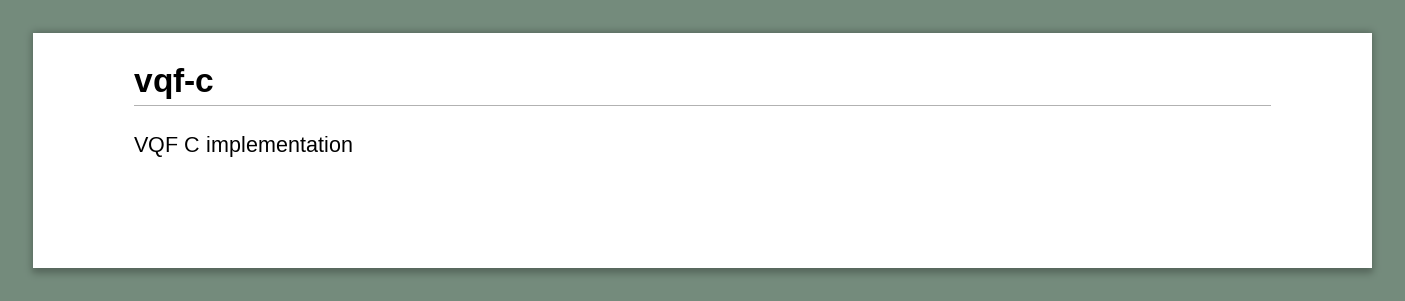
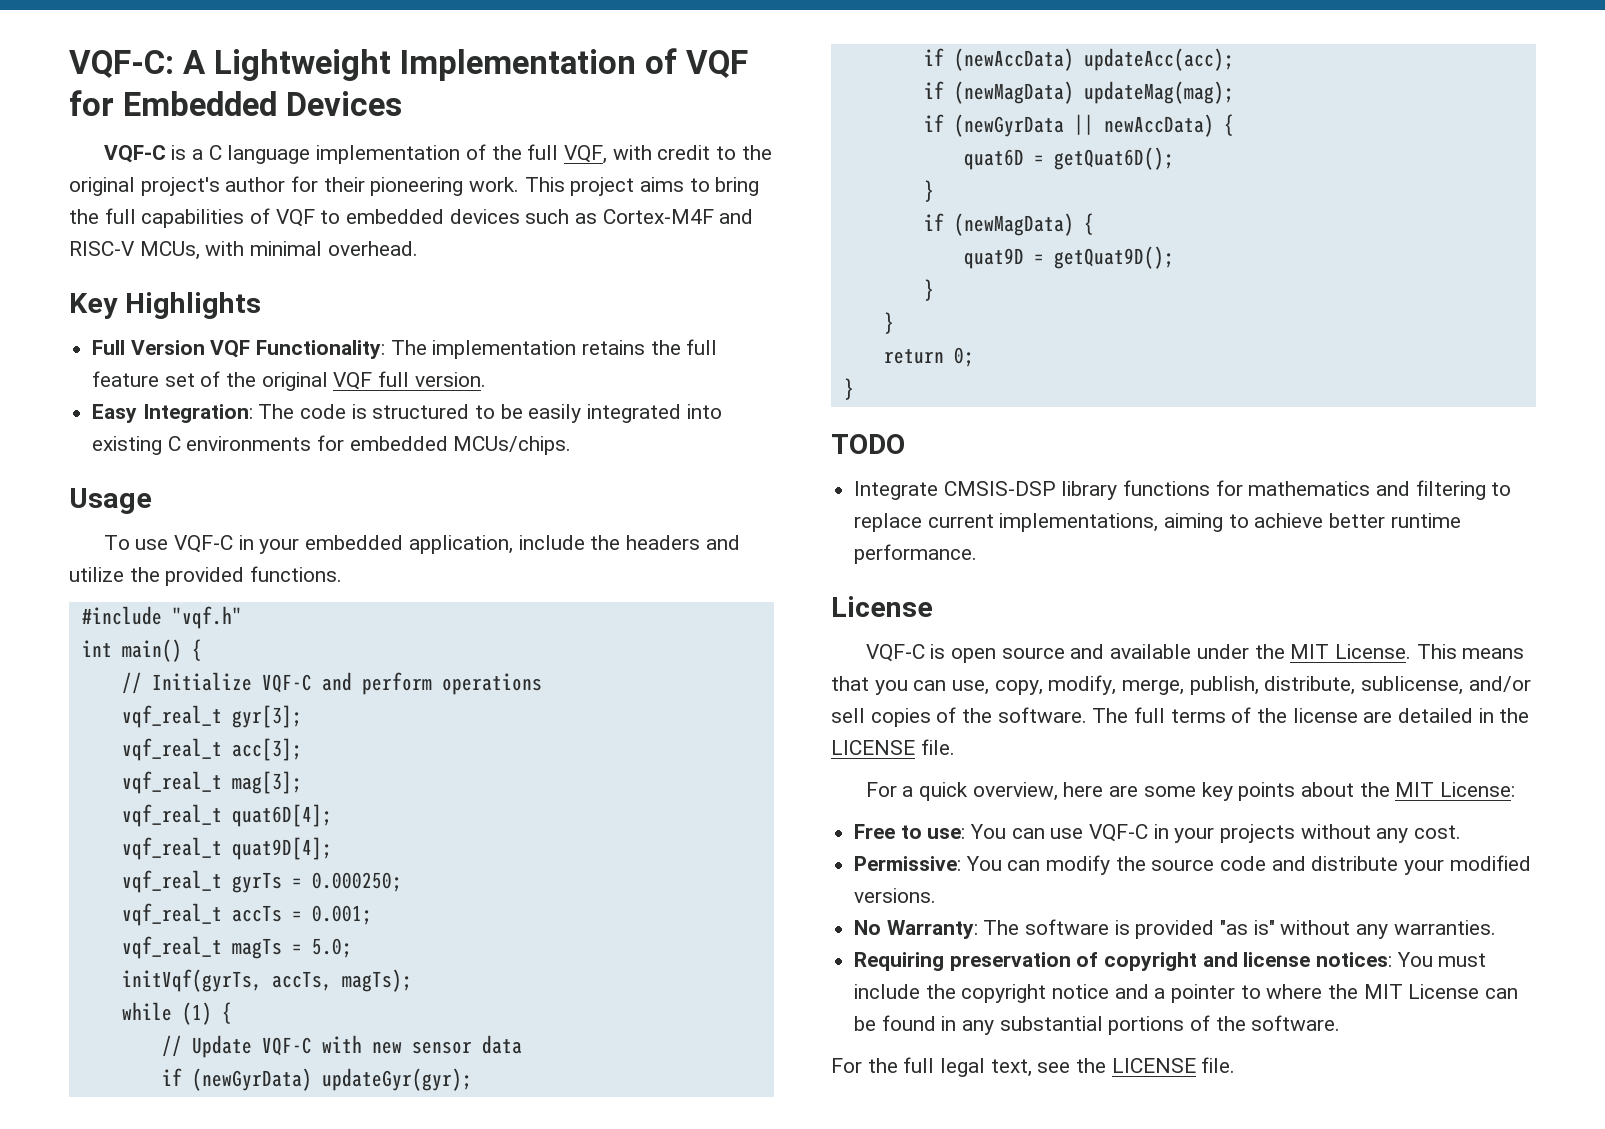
- vqf-c
- VQF C implementation
+ VQF-C: A Lightweight Implementation of VQF for Embedded Devices
+ VQF-C is a C language implementation of the full VQF, with credit to the original project's author for their pioneering work. This project aims to bring the full capabilities of VQF to embedded devices such as Cortex-M4F and RISC-V MCUs, with minimal overhead.
+ Key Highlights
+ Full Version VQF Functionality: The implementation retains the full feature set of the original VQF full version.
+ Easy Integration: The code is structured to be easily integrated into existing C environments for embedded MCUs/chips.
+ Usage
+ To use VQF-C in your embedded application, include the headers and utilize the provided functions.
+ #include "vqf.h"
+ int main() {
+ // Initialize VQF-C and perform operations
+ vqf_real_t gyr[3];
+ vqf_real_t acc[3];
+ vqf_real_t mag[3];
+ vqf_real_t quat6D[4];
+ vqf_real_t quat9D[4];
+ vqf_real_t gyrTs = 0.000250;
+ vqf_real_t accTs = 0.001;
+ vqf_real_t magTs = 5.0;
+ initVqf(gyrTs, accTs, magTs);
+ while (1) {
+ // Update VQF-C with new sensor data
+ if (newGyrData) updateGyr(gyr);
+ if (newAccData) updateAcc(acc);
+ if (newMagData) updateMag(mag);
+ if (newGyrData || newAccData) {
+ quat6D = getQuat6D();
+ }
+ if (newMagData) {
+ quat9D = getQuat9D();
+ }
+ }
+ return 0;
+ }
+ TODO
+ Integrate CMSIS-DSP library functions for mathematics and filtering to replace current implementations, aiming to achieve better runtime performance.
+ License
+ VQF-C is open source and available under the MIT License. This means that you can use, copy, modify, merge, publish, distribute, sublicense, and/or sell copies of the software. The full terms of the license are detailed in the LICENSE file.
+ For a quick overview, here are some key points about the MIT License:
+ Free to use: You can use VQF-C in your projects without any cost.
+ Permissive: You can modify the source code and distribute your modified versions.
+ No Warranty: The software is provided "as is" without any warranties.
+ Requiring preservation of copyright and license notices: You must include the copyright notice and a pointer to where the MIT License can be found in any substantial portions of the software.
+ For the full legal text, see the LICENSE file.

